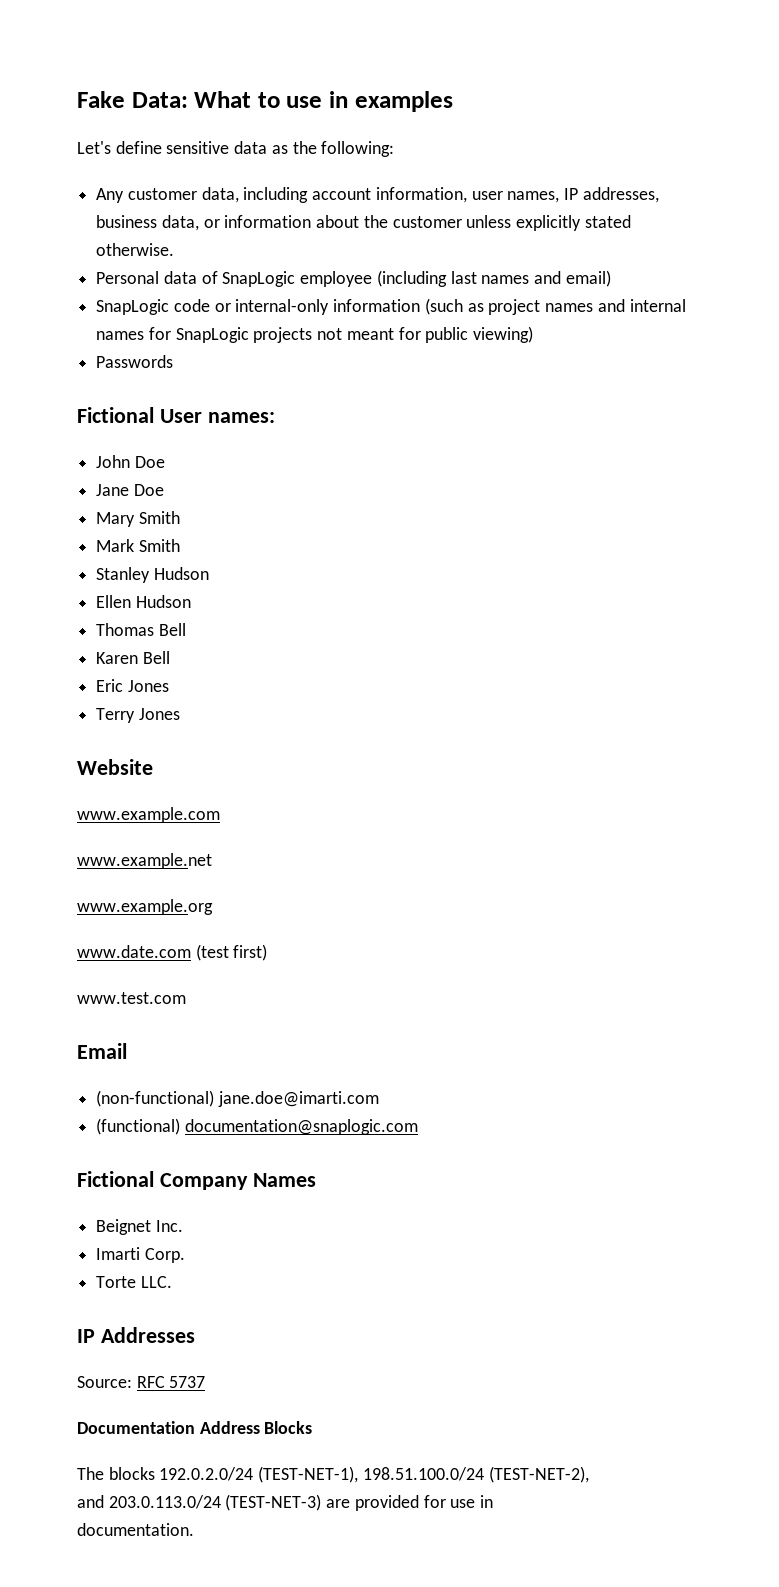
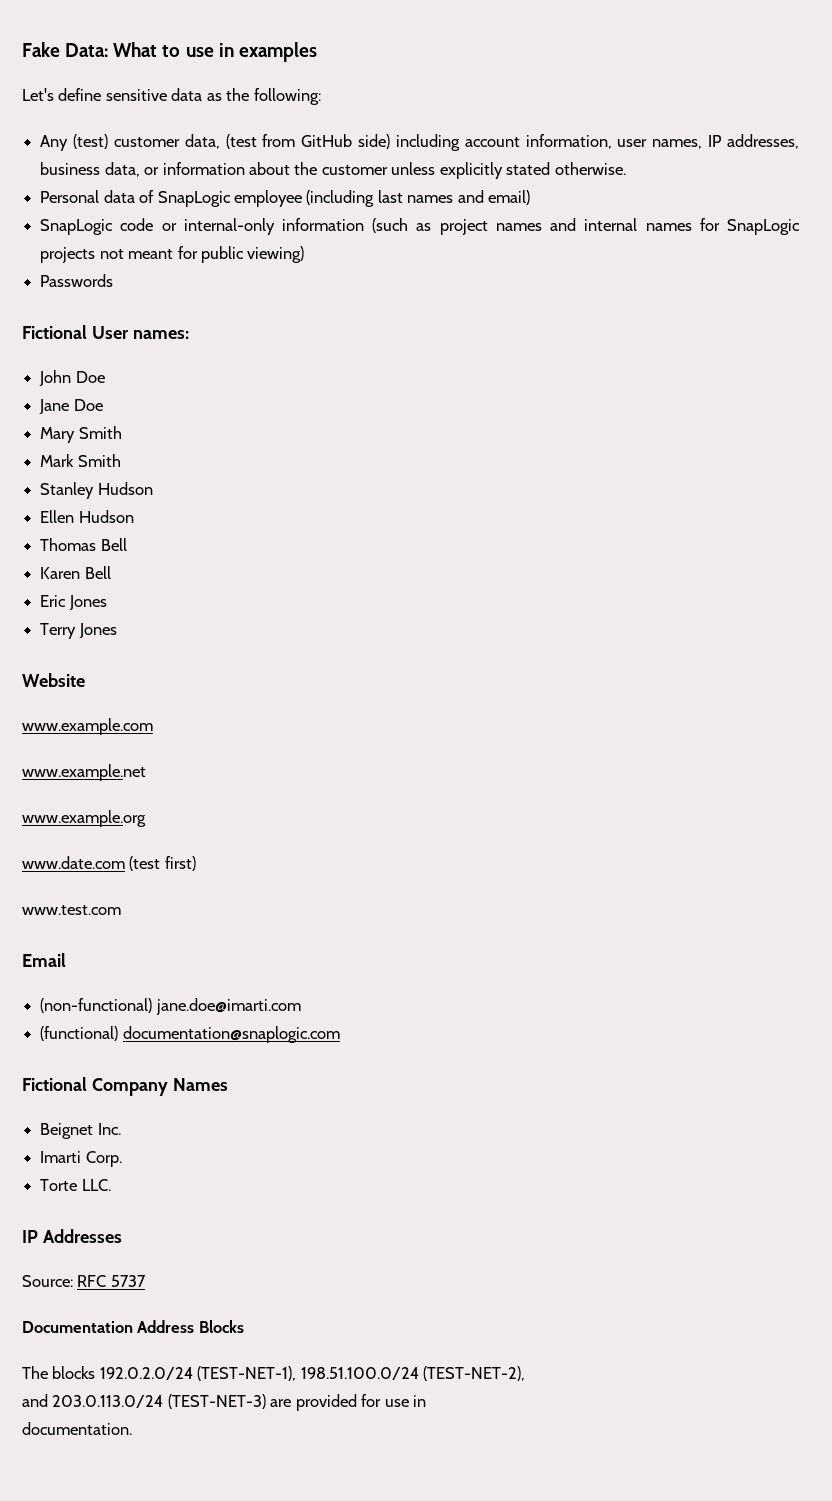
- Any customer data, including account information, user names, IP addresses, business data, or information about the customer unless explicitly stated otherwise.
+ Any (test) customer data, (test from GitHub side) including account information, user names, IP addresses, business data, or information about the customer unless explicitly stated otherwise.

